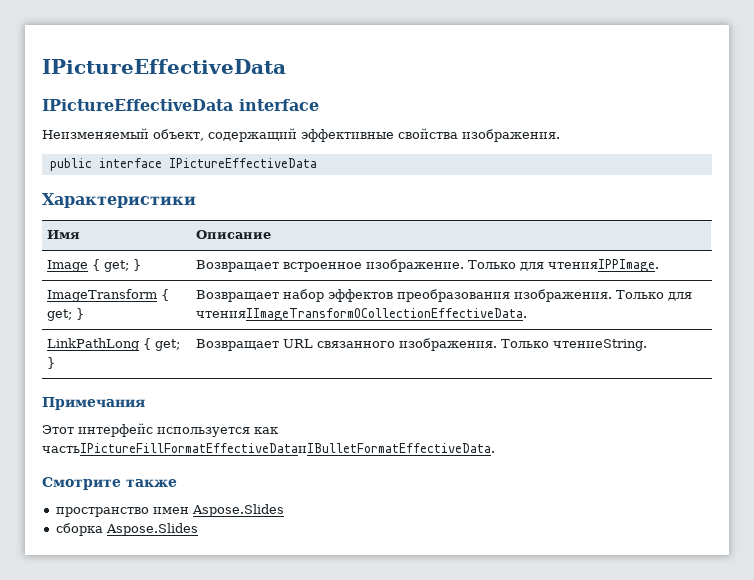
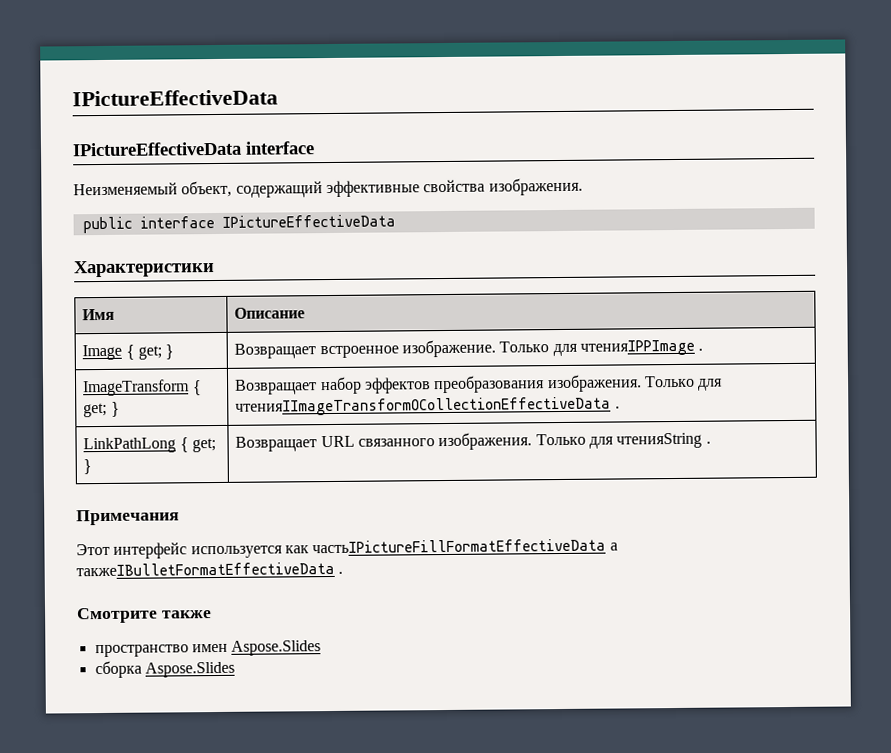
- Image { get; } | Возвращает встроенное изображение. Только для чтенияIPPImage.
+ Image { get; } | Возвращает встроенное изображение. Только для чтенияIPPImage .
- ImageTransform { get; } | Возвращает набор эффектов преобразования изображения. Только для чтенияIImageTransformOCollectionEffectiveData.
+ ImageTransform { get; } | Возвращает набор эффектов преобразования изображения. Только для чтенияIImageTransformOCollectionEffectiveData .
- LinkPathLong { get; } | Возвращает URL связанного изображения. Только чтениеString.
+ LinkPathLong { get; } | Возвращает URL связанного изображения. Только для чтенияString .
- Этот интерфейс используется как частьIPictureFillFormatEffectiveDataиIBulletFormatEffectiveData.
+ Этот интерфейс используется как частьIPictureFillFormatEffectiveData а такжеIBulletFormatEffectiveData .

